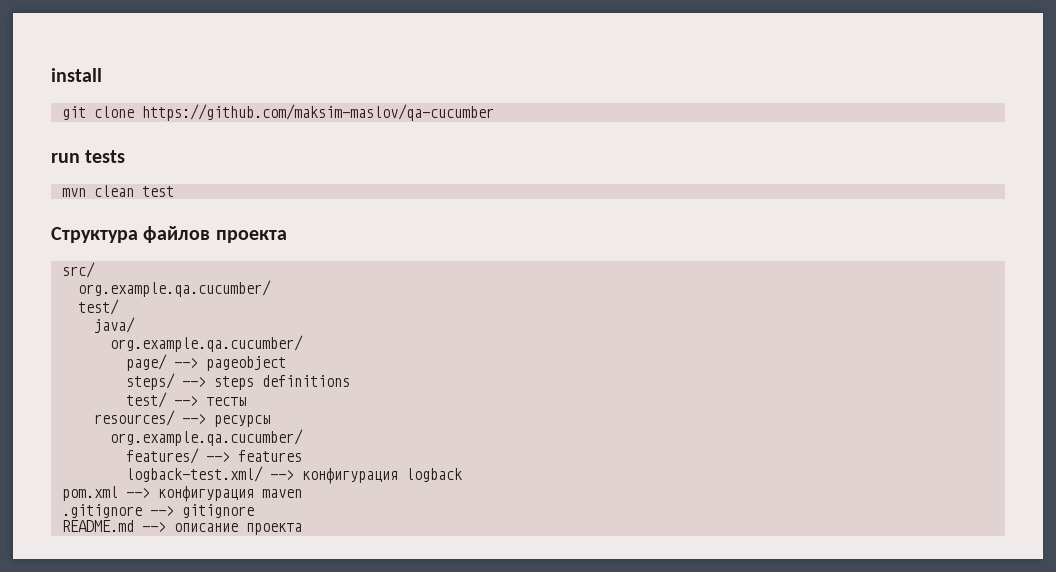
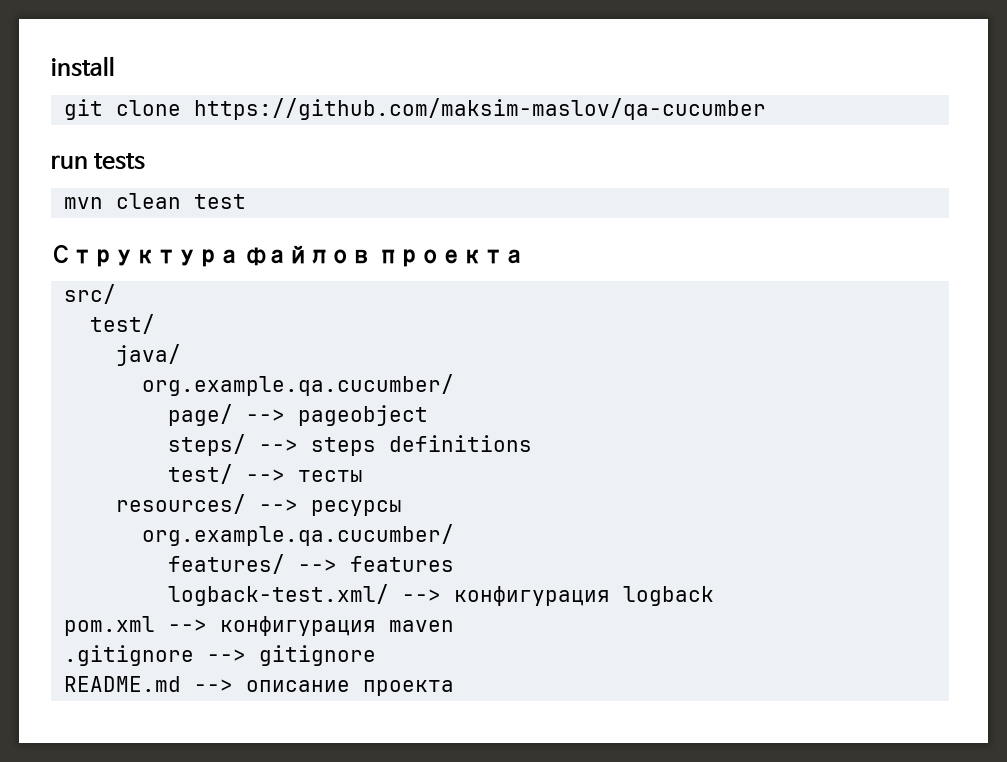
  src/
- org.example.qa.cucumber/

